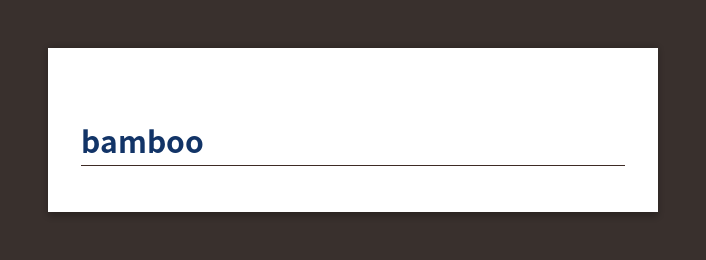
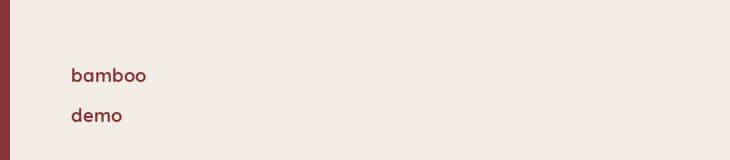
+ demo

